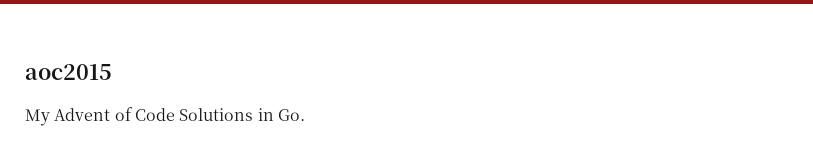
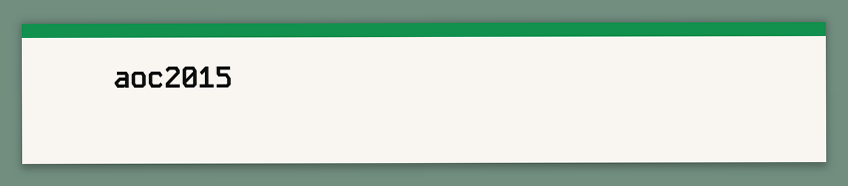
- My Advent of Code Solutions in Go.

